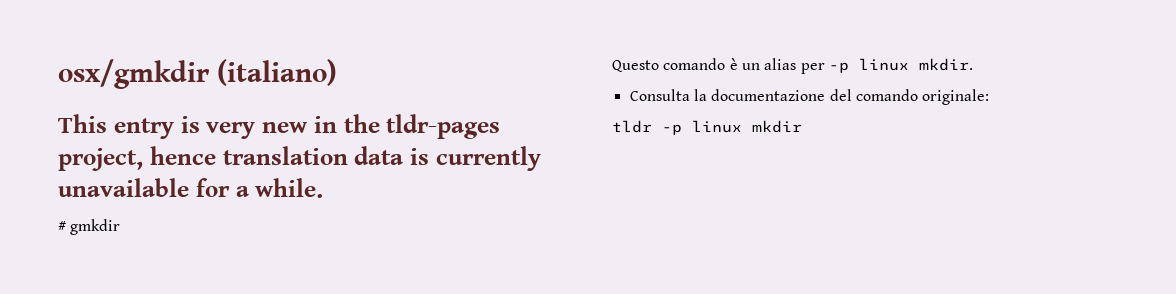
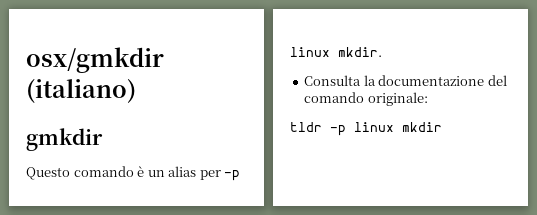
- This entry is very new in the tldr-pages project, hence translation data is currently unavailable for a while.
- # gmkdir
+ gmkdir

